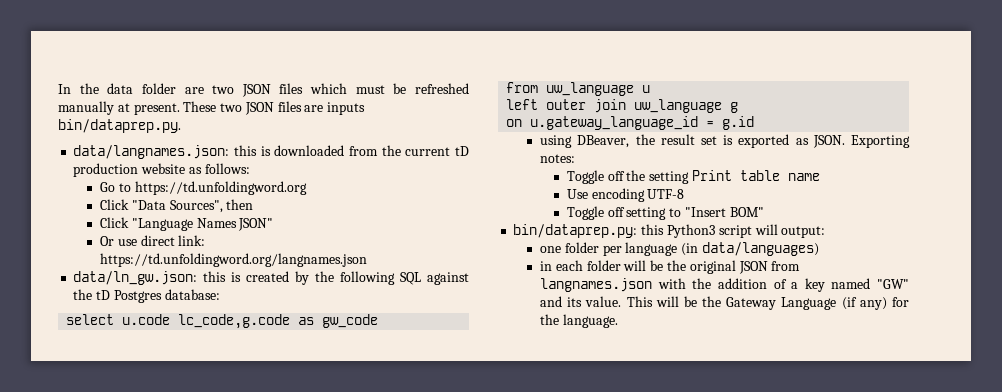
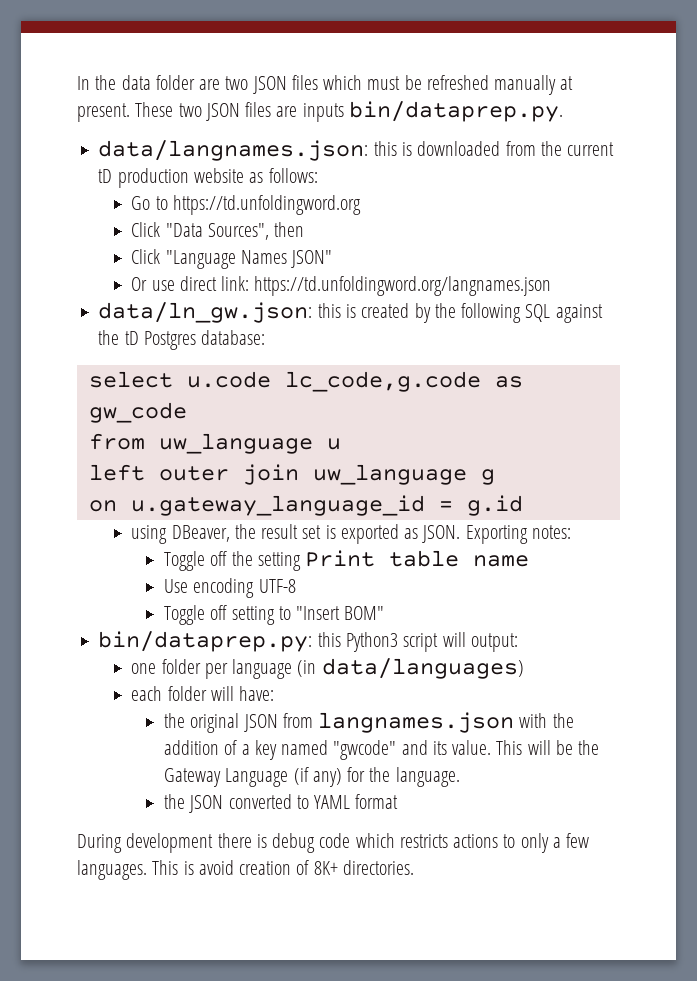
- in each folder will be the original JSON from langnames.json with the addition of a key named "GW" and its value.
+ each folder will have:
+ the original JSON from langnames.json with the addition of a key named "gwcode" and its value.
+ the JSON converted to YAML format
+ During development there is debug code which restricts actions to only a few languages. This is avoid creation of 8K+ directories.

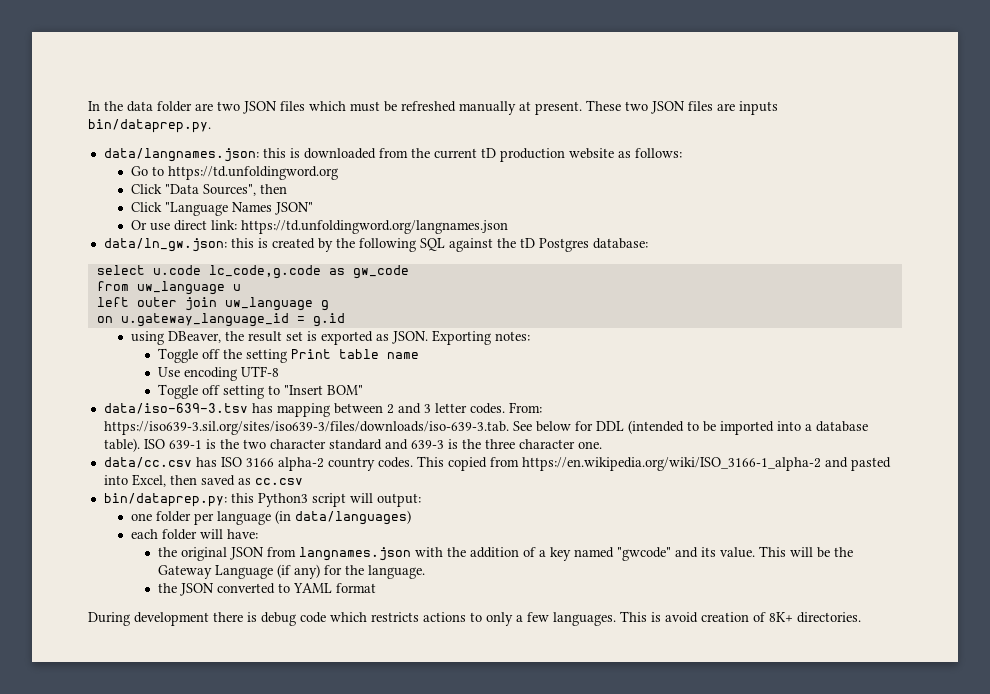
+ data/iso-639-3.tsv has mapping between 2 and 3 letter codes. From: https://iso639-3.sil.org/sites/iso639-3/files/downloads/iso-639-3.tab. See below for DDL (intended to be imported into a database table). ISO 639-1 is the two character standard and 639-3 is the three character one.
+ data/cc.csv has ISO 3166 alpha-2 country codes. This copied from https://en.wikipedia.org/wiki/ISO_3166-1_alpha-2 and pasted into Excel, then saved as cc.csv

